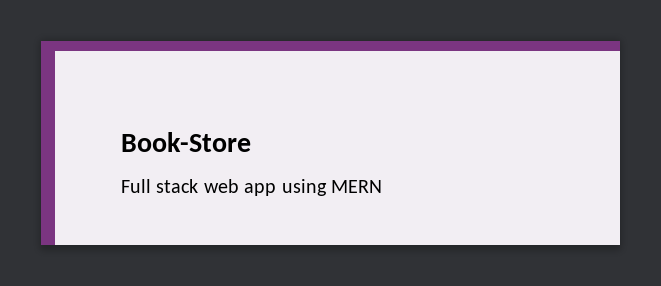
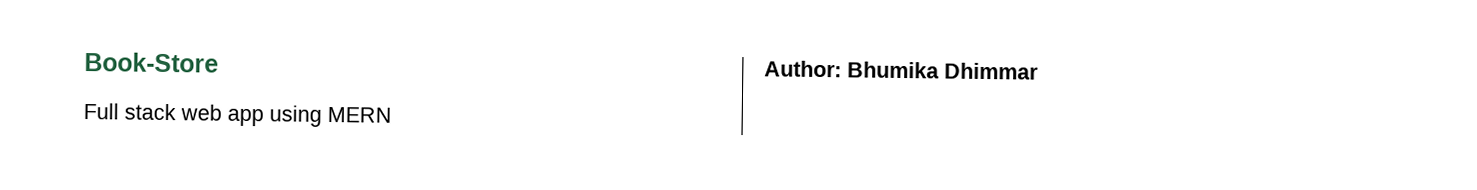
+ Author: Bhumika Dhimmar

